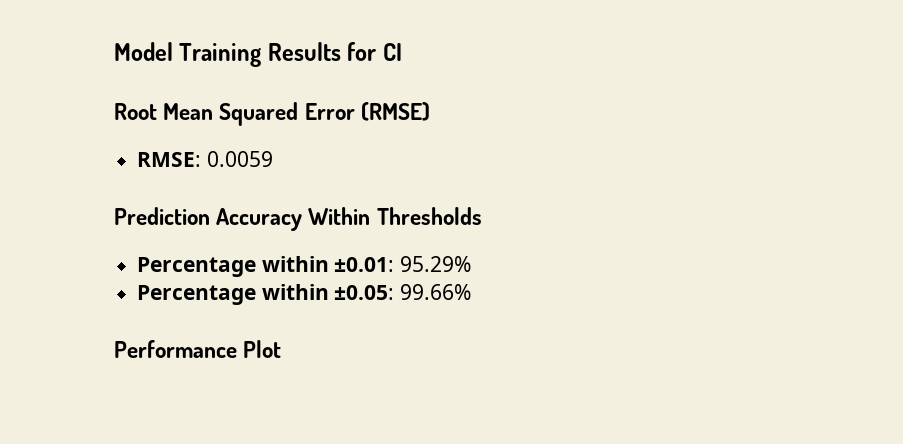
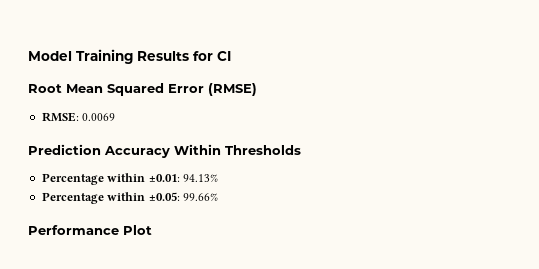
- RMSE: 0.0059
+ RMSE: 0.0069
- Percentage within ±0.01: 95.29%
+ Percentage within ±0.01: 94.13%

